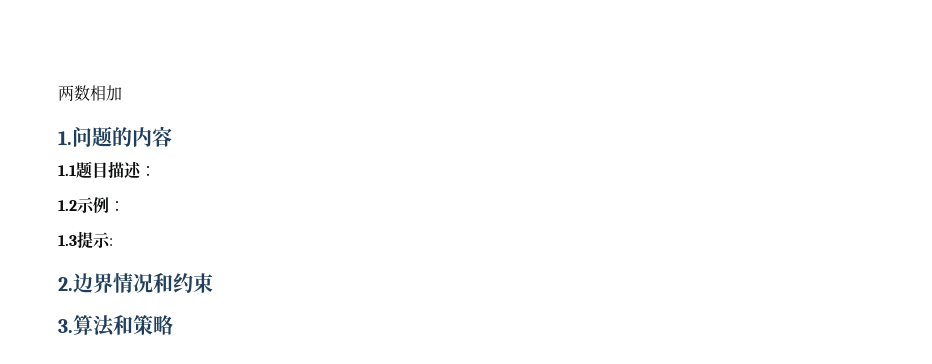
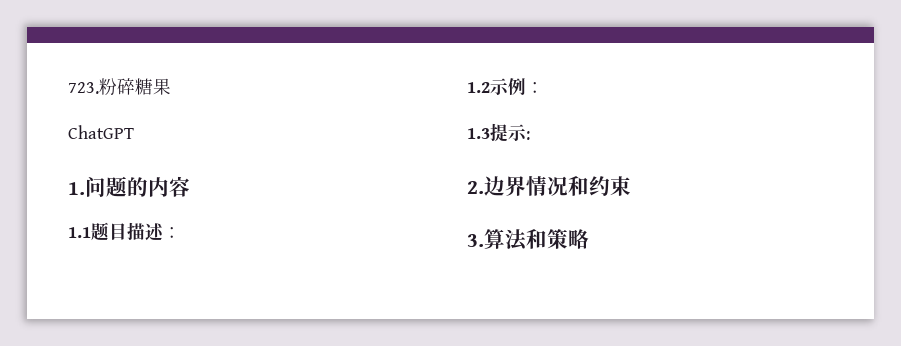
- 两数相加
+ 723.粉碎糖果
+ ChatGPT

